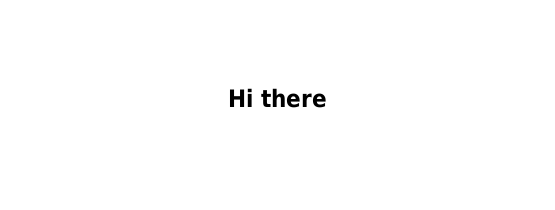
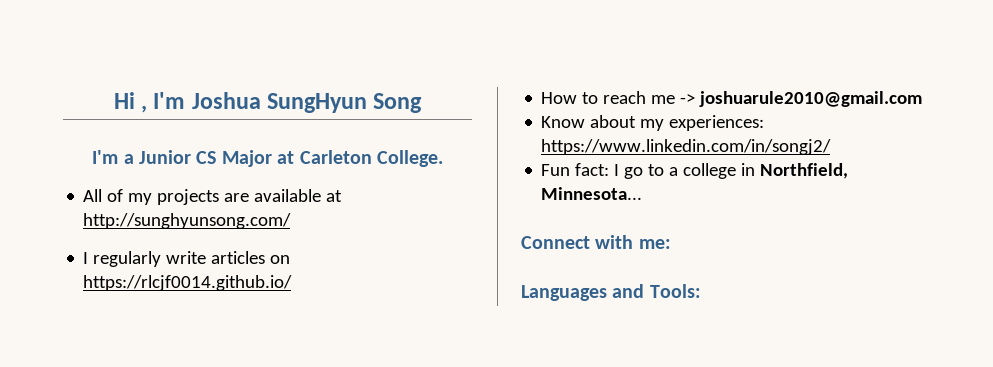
- Hi there
+ Hi , I'm Joshua SungHyun Song
+ I'm a Junior CS Major at Carleton College.
+ All of my projects are available at http://sunghyunsong.com/
+ I regularly write articles on https://rlcjf0014.github.io/
+ How to reach me -> joshuarule2010@gmail.com
+ Know about my experiences: https://www.linkedin.com/in/songj2/
+ Fun fact: I go to a college in Northfield, Minnesota...
+ Connect with me:
+ Languages and Tools:

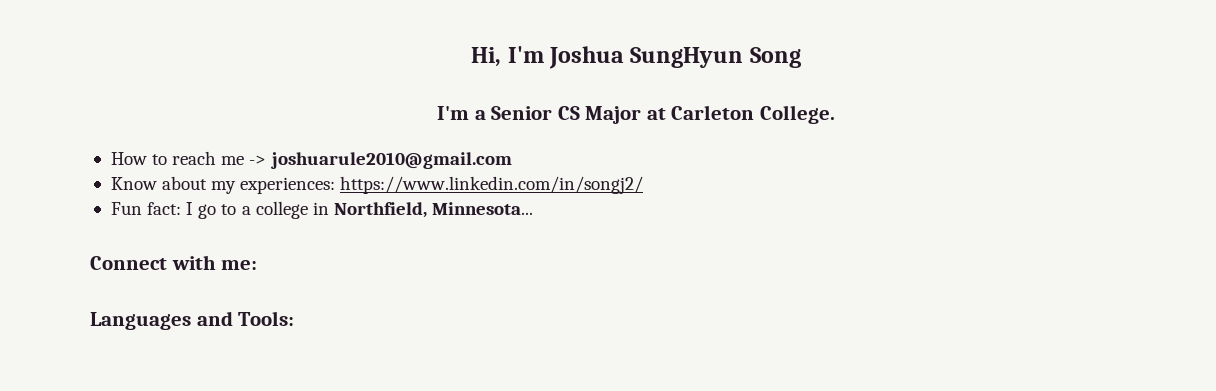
- Hi , I'm Joshua SungHyun Song
+ Hi, I'm Joshua SungHyun Song
- I'm a Junior CS Major at Carleton College.
+ I'm a Senior CS Major at Carleton College.
- All of my projects are available at http://sunghyunsong.com/
- I regularly write articles on https://rlcjf0014.github.io/

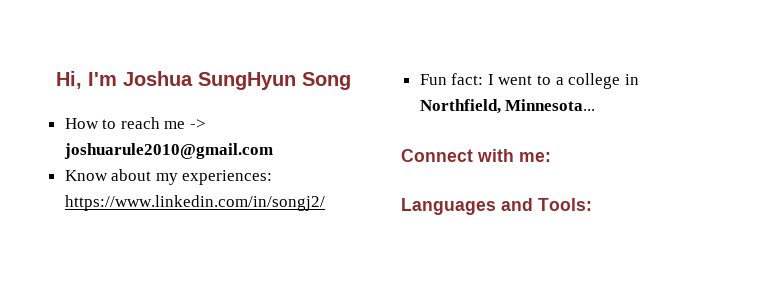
- I'm a Senior CS Major at Carleton College.
- Fun fact: I go to a college in Northfield, Minnesota...
+ Fun fact: I went to a college in Northfield, Minnesota...

